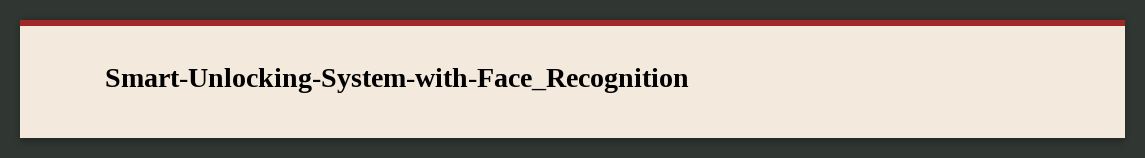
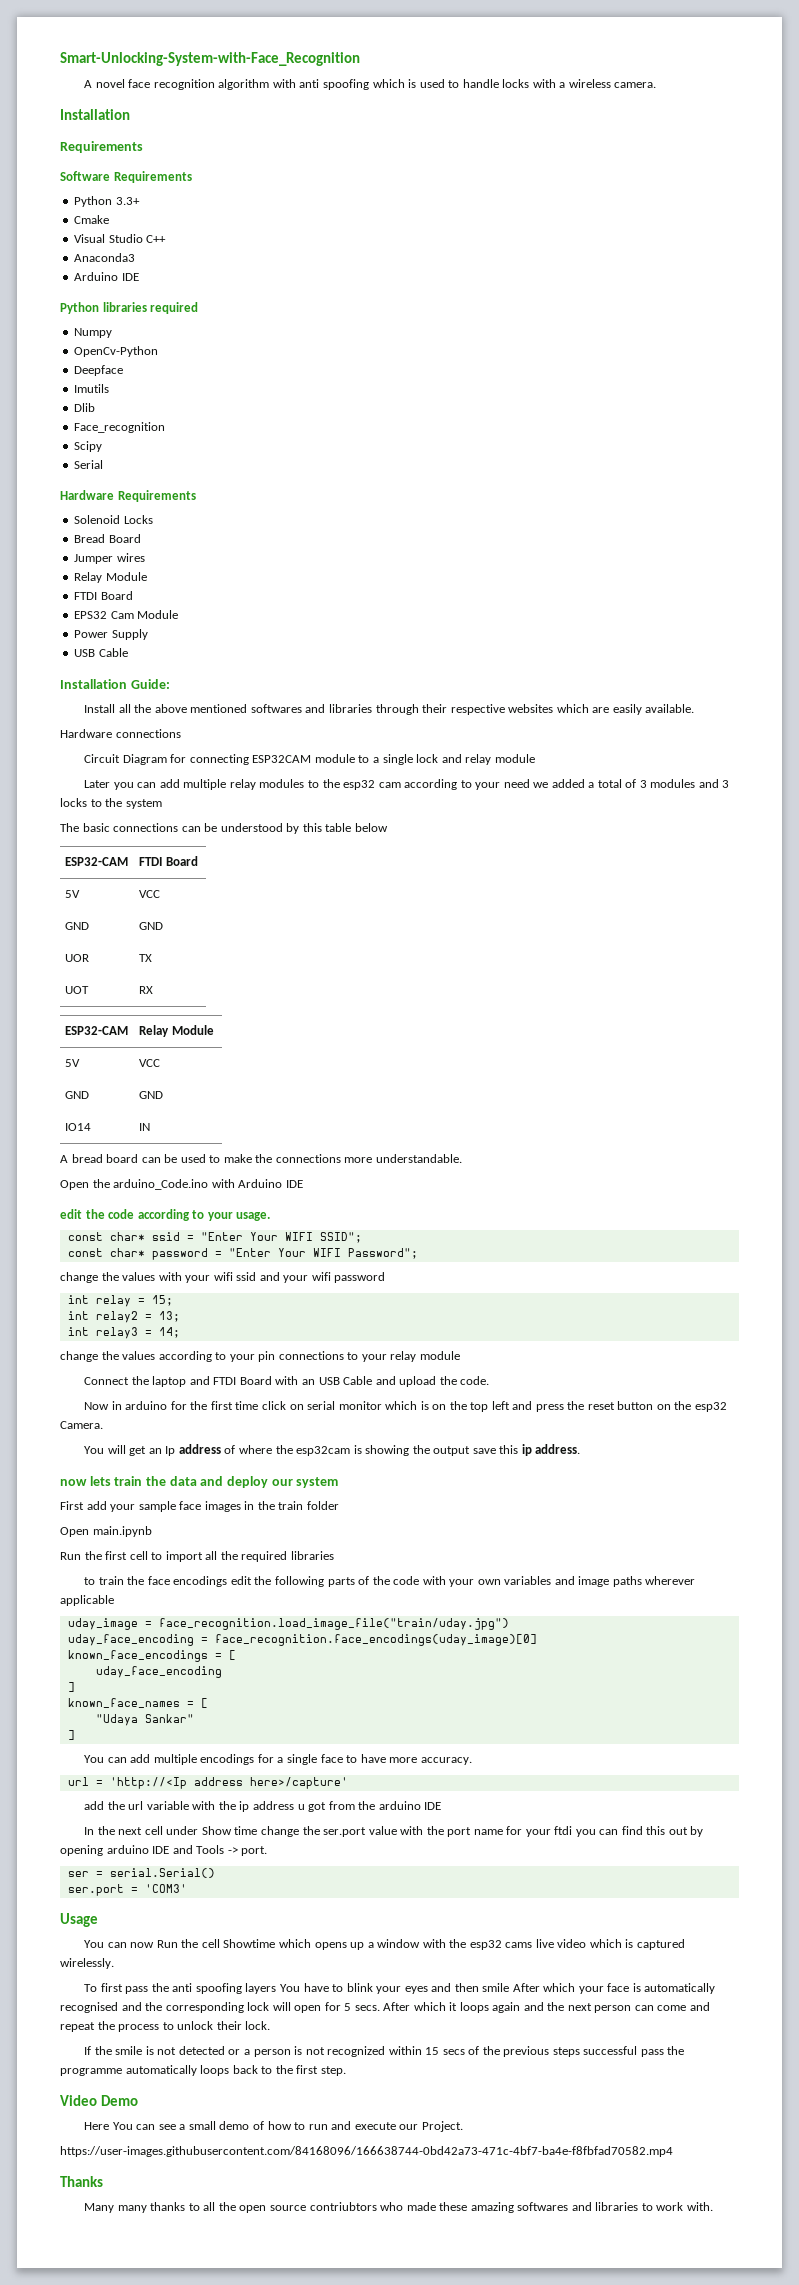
+ A novel face recognition algorithm with anti spoofing which is used to handle locks with a wireless camera.
+ Installation
+ Requirements
+ Software Requirements
+ Python 3.3+
+ Cmake
+ Visual Studio C++
+ Anaconda3
+ Arduino IDE
+ Python libraries required
+ Numpy
+ OpenCv-Python
+ Deepface
+ Imutils
+ Dlib
+ Face_recognition
+ Scipy
+ Serial
+ Hardware Requirements
+ Solenoid Locks
+ Bread Board
+ Jumper wires
+ Relay Module
+ FTDI Board
+ EPS32 Cam Module
+ Power Supply
+ USB Cable
+ Installation Guide:
+ Install all the above mentioned softwares and libraries through their respective websites which are easily available.
+ Hardware connections
+ Circuit Diagram for connecting ESP32CAM module to a single lock and relay module
+ Later you can add multiple relay modules to the esp32 cam according to your need we added a total of 3 modules and 3 locks to the system
+ The basic connections can be understood by this table below
+ ESP32-CAM | FTDI Board
+ 5V | VCC
+ GND | GND
+ UOR | TX
+ UOT | RX
+ ESP32-CAM | Relay Module
+ 5V | VCC
+ GND | GND
+ IO14 | IN
+ A bread board can be used to make the connections more understandable.
+ Open the arduino_Code.ino with Arduino IDE
+ edit the code according to your usage.
+ const char* ssid = "Enter Your WIFI SSID";
+ const char* password = "Enter Your WIFI Password";
+ change the values with your wifi ssid and your wifi password
+ int relay = 15;
+ int relay2 = 13;
+ int relay3 = 14;
+ change the values according to your pin connections to your relay module
+ Connect the laptop and FTDI Board with an USB Cable and upload the code.
+ Now in arduino for the first time click on serial monitor which is on the top left and press the reset button on the esp32 Camera.
+ You will get an Ip address of where the esp32cam is showing the output save this ip address.
+ now lets train the data and deploy our system
+ First add your sample face images in the train folder
+ Open main.ipynb
+ Run the first cell to import all the required libraries
+ to train the face encodings edit the following parts of the code with your own variables and image paths wherever applicable
+ uday_image = face_recognition.load_image_file("train/uday.jpg")
+ uday_face_encoding = face_recognition.face_encodings(uday_image)[0]
+ known_face_encodings = [
+ uday_face_encoding
+ ]
+ known_face_names = [
+ "Udaya Sankar"
+ ]
+ You can add multiple encodings for a single face to have more accuracy.
+ url = 'http://<Ip address here>/capture'
+ add the url variable with the ip address u got from the arduino IDE
+ In the next cell under Show time change the ser.port value with the port name for your ftdi you can find this out by opening arduino IDE and Tools -> port.
+ ser = serial.Serial()
+ ser.port = 'COM3'
+ Usage
+ You can now Run the cell Showtime which opens up a window with the esp32 cams live video which is captured wirelessly.
+ To first pass the anti spoofing layers You have to blink your eyes and then smile After which your face is automatically recognised and the corresponding lock will open for 5 secs. After which it loops again and the next person can come and repeat the process to unlock their lock.
+ If the smile is not detected or a person is not recognized within 15 secs of the previous steps successful pass the programme automatically loops back to the first step.
+ Video Demo
+ Here You can see a small demo of how to run and execute our Project.
+ https://user-images.githubusercontent.com/84168096/166638744-0bd42a73-471c-4bf7-ba4e-f8fbfad70582.mp4
+ Thanks
+ Many many thanks to all the open source contriubtors who made these amazing softwares and libraries to work with.

